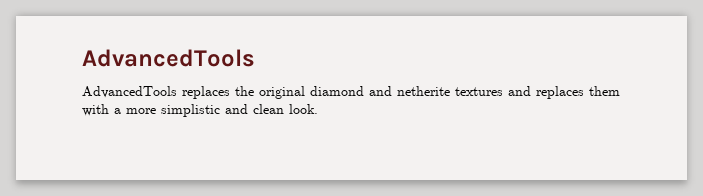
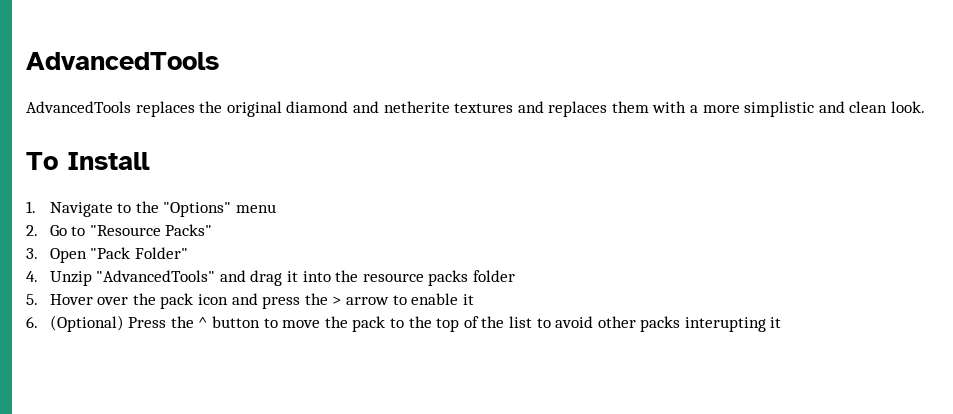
+ To Install
+ 1. Navigate to the "Options" menu
+ 2. Go to "Resource Packs"
+ 3. Open "Pack Folder"
+ 4. Unzip "AdvancedTools" and drag it into the resource packs folder
+ 5. Hover over the pack icon and press the > arrow to enable it
+ 6. (Optional) Press the ^ button to move the pack to the top of the list to avoid other packs interupting it

